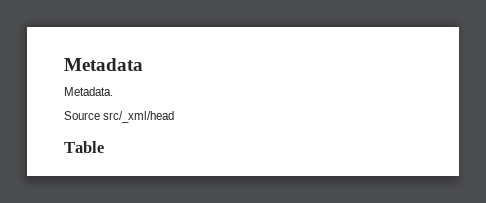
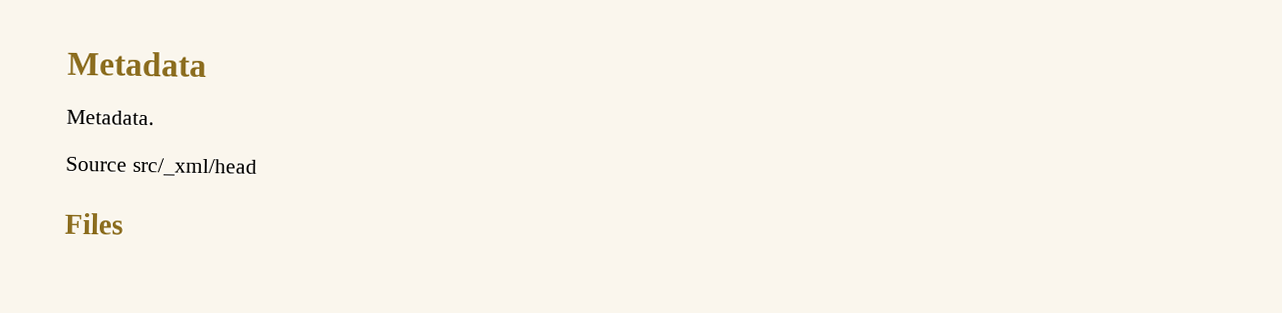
- Table
+ Files

